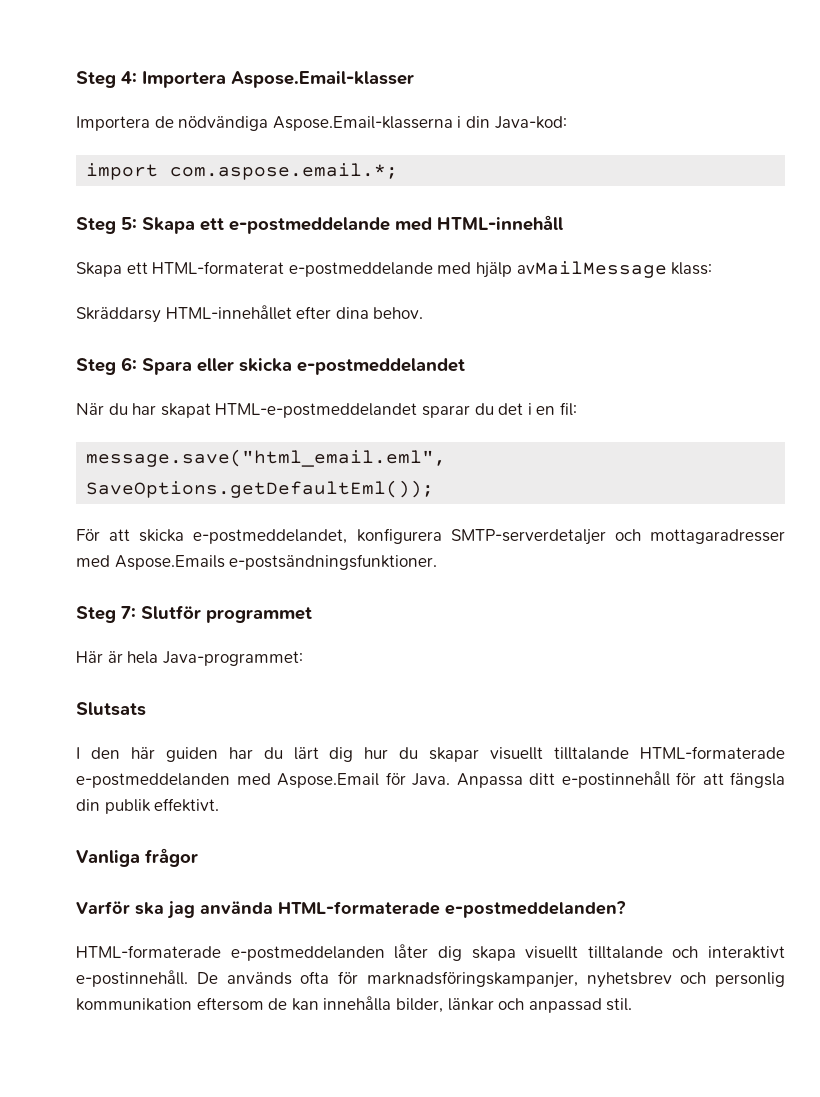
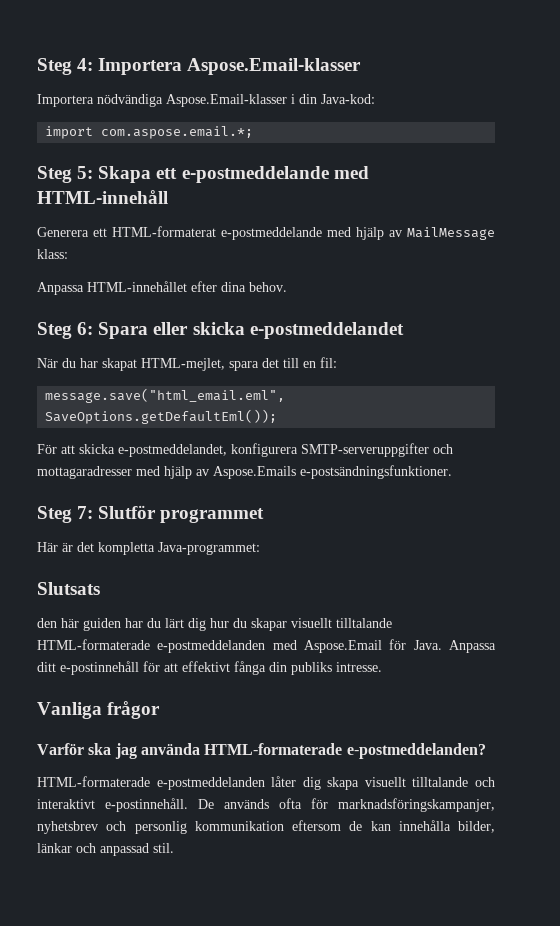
- Importera de nödvändiga Aspose.Email-klasserna i din Java-kod:
+ Importera nödvändiga Aspose.Email-klasser i din Java-kod:
- Skapa ett HTML-formaterat e-postmeddelande med hjälp avMailMessage klass:
+ Generera ett HTML-formaterat e-postmeddelande med hjälp av MailMessage klass:
- Skräddarsy HTML-innehållet efter dina behov.
+ Anpassa HTML-innehållet efter dina behov.
- När du har skapat HTML-e-postmeddelandet sparar du det i en fil:
+ När du har skapat HTML-mejlet, spara det till en fil:
- För att skicka e-postmeddelandet, konfigurera SMTP-serverdetaljer och mottagaradresser med Aspose.Emails e-postsändningsfunktioner.
+ För att skicka e-postmeddelandet, konfigurera SMTP-serveruppgifter och mottagaradresser med hjälp av Aspose.Emails e-postsändningsfunktioner.
- Här är hela Java-programmet:
+ Här är det kompletta Java-programmet:
- I den här guiden har du lärt dig hur du skapar visuellt tilltalande HTML-formaterade e-postmeddelanden med Aspose.Email för Java.
+ den här guiden har du lärt dig hur du skapar visuellt tilltalande HTML-formaterade e-postmeddelanden med Aspose.Email för Java.
- Anpassa ditt e-postinnehåll för att fängsla din publik effektivt.
+ Anpassa ditt e-postinnehåll för att effektivt fånga din publiks intresse.

